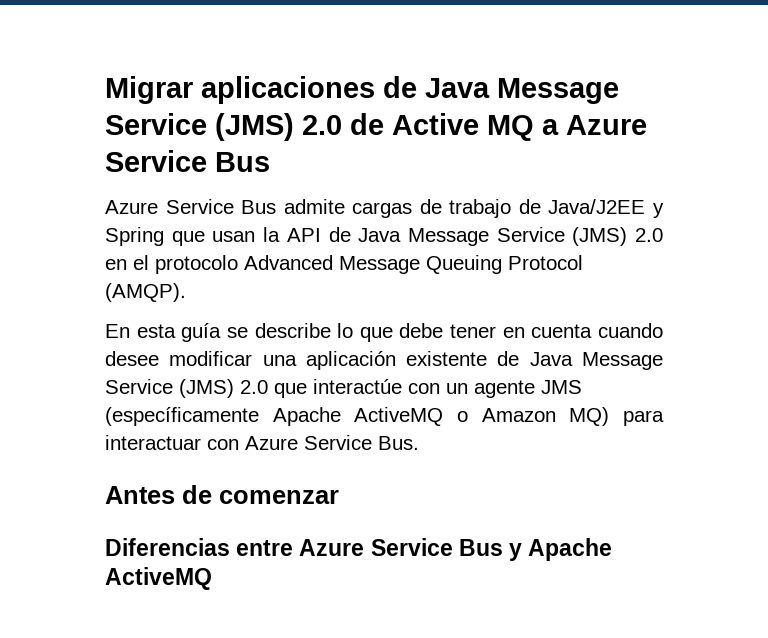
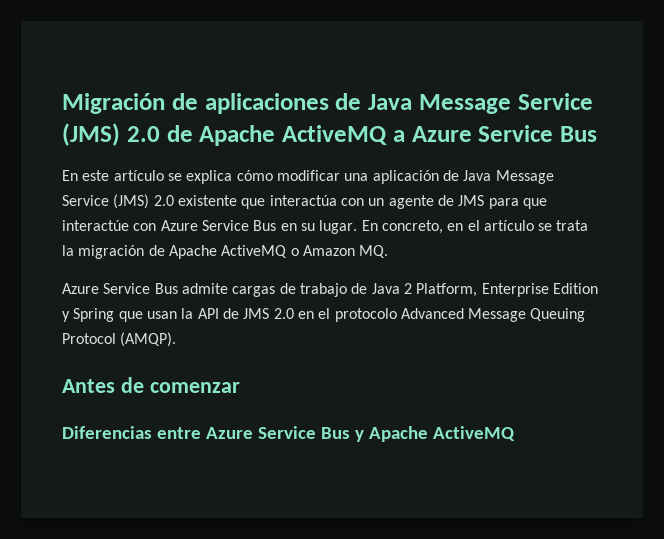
- Migrar aplicaciones de Java Message Service (JMS) 2.0 de Active MQ a Azure Service Bus
+ Migración de aplicaciones de Java Message Service (JMS) 2.0 de Apache ActiveMQ a Azure Service Bus
+ En este artículo se explica cómo modificar una aplicación de Java Message Service (JMS) 2.0 existente que interactúa con un agente de JMS para que interactúe con Azure Service Bus en su lugar. En concreto, en el artículo se trata la migración de Apache ActiveMQ o Amazon MQ.
- Azure Service Bus admite cargas de trabajo de Java/J2EE y Spring que usan la API de Java Message Service (JMS) 2.0 en el protocolo Advanced Message Queuing Protocol (AMQP).
+ Azure Service Bus admite cargas de trabajo de Java 2 Platform, Enterprise Edition y Spring que usan la API de JMS 2.0 en el protocolo Advanced Message Queuing Protocol (AMQP).
- En esta guía se describe lo que debe tener en cuenta cuando desee modificar una aplicación existente de Java Message Service (JMS) 2.0 que interactúe con un agente JMS (específicamente Apache ActiveMQ o Amazon MQ) para interactuar con Azure Service Bus.

